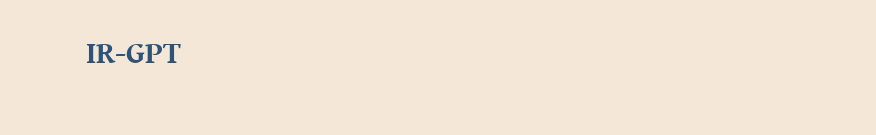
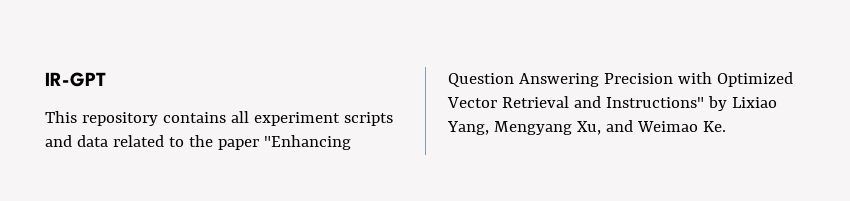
+ This repository contains all experiment scripts and data related to the paper "Enhancing Question Answering Precision with Optimized Vector Retrieval and Instructions" by Lixiao Yang, Mengyang Xu, and Weimao Ke.

